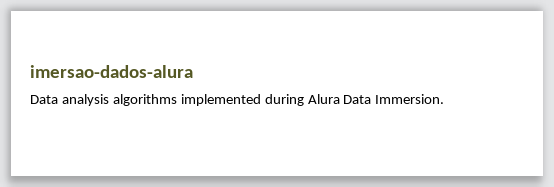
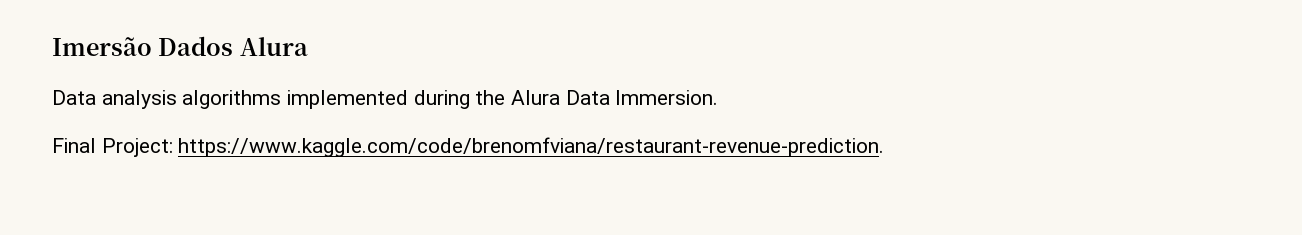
- imersao-dados-alura
+ Imersão Dados Alura
- Data analysis algorithms implemented during Alura Data Immersion.
+ Data analysis algorithms implemented during the Alura Data Immersion.
+ Final Project: https://www.kaggle.com/code/brenomfviana/restaurant-revenue-prediction.

